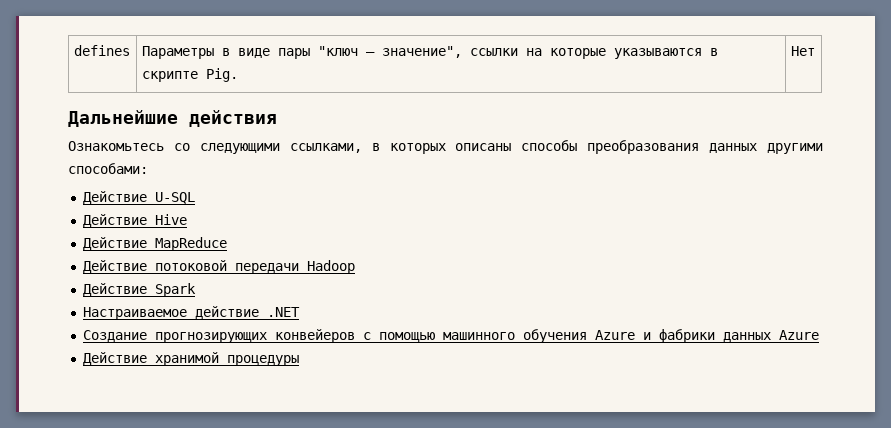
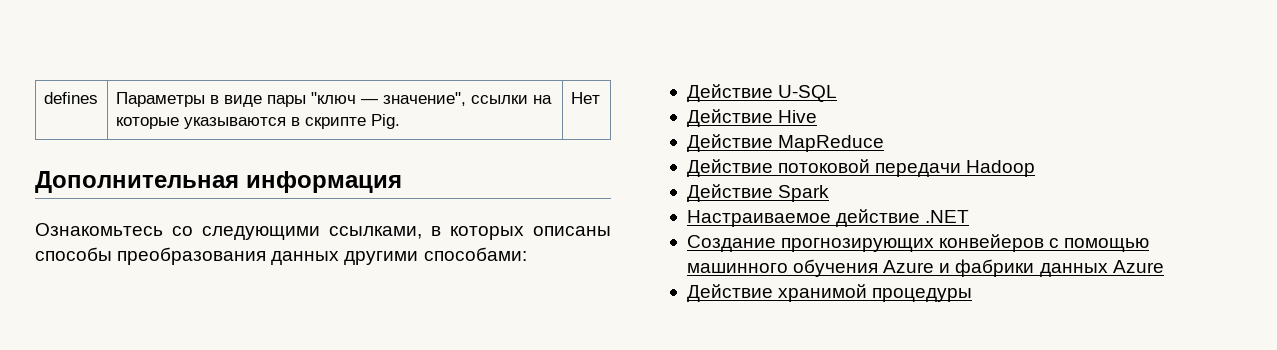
- Дальнейшие действия
+ Дополнительная информация

